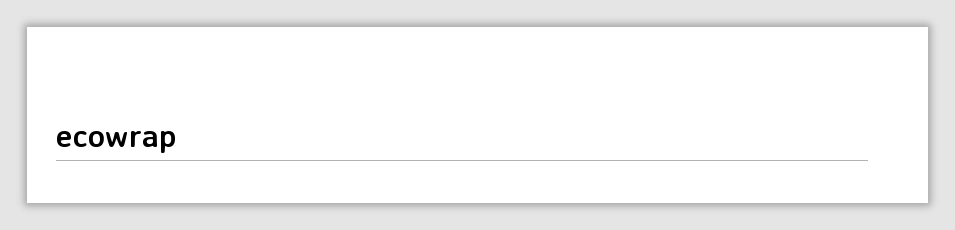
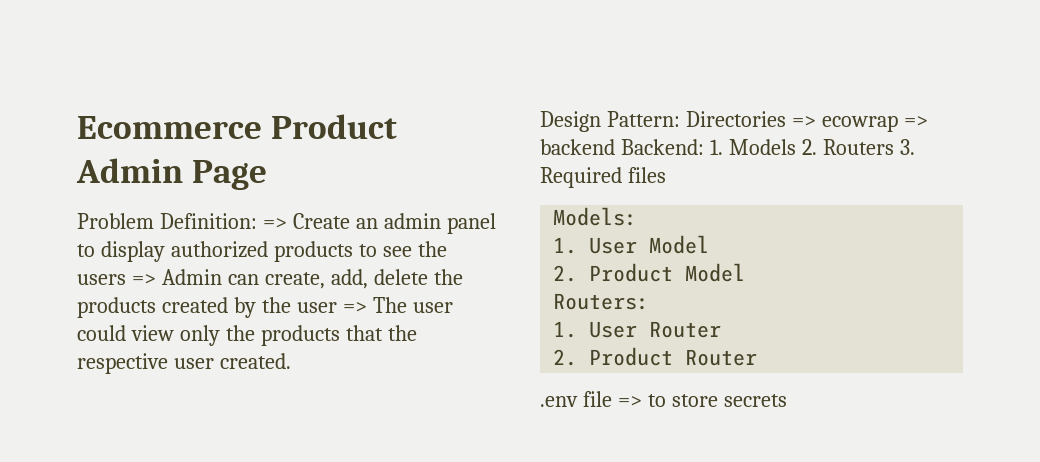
- ecowrap
+ Ecommerce Product Admin Page
+ Problem Definition: => Create an admin panel to display authorized products to see the users => Admin can create, add, delete the products created by the user => The user could view only the products that the respective user created.
+ Design Pattern: Directories => ecowrap => backend Backend: 1. Models 2. Routers 3. Required files
+ Models:
+ 1. User Model
+ 2. Product Model
+ Routers:
+ 1. User Router
+ 2. Product Router
+ .env file => to store secrets

